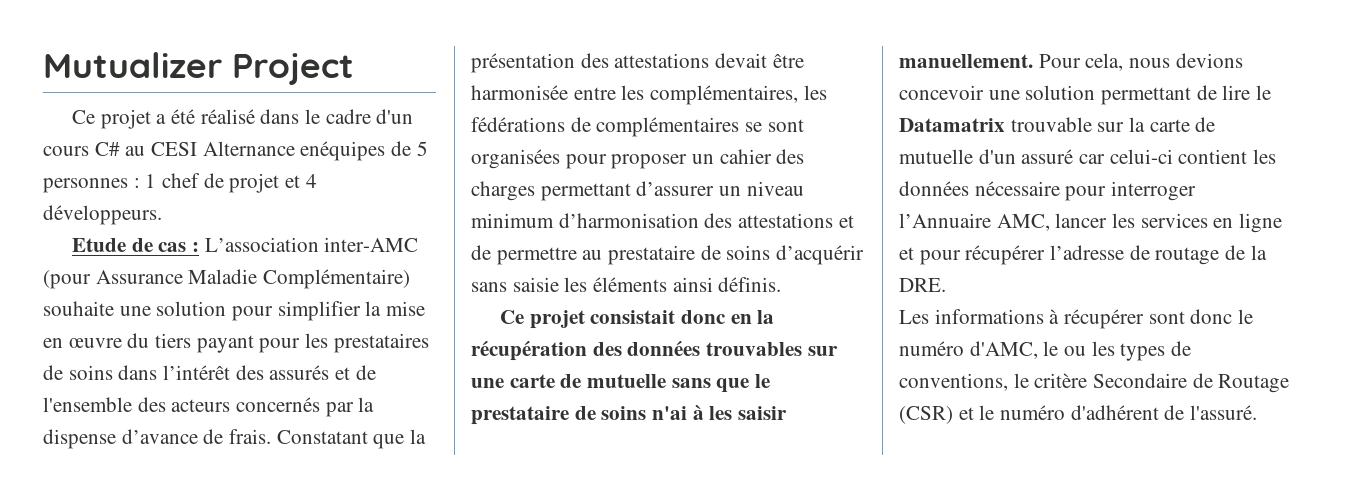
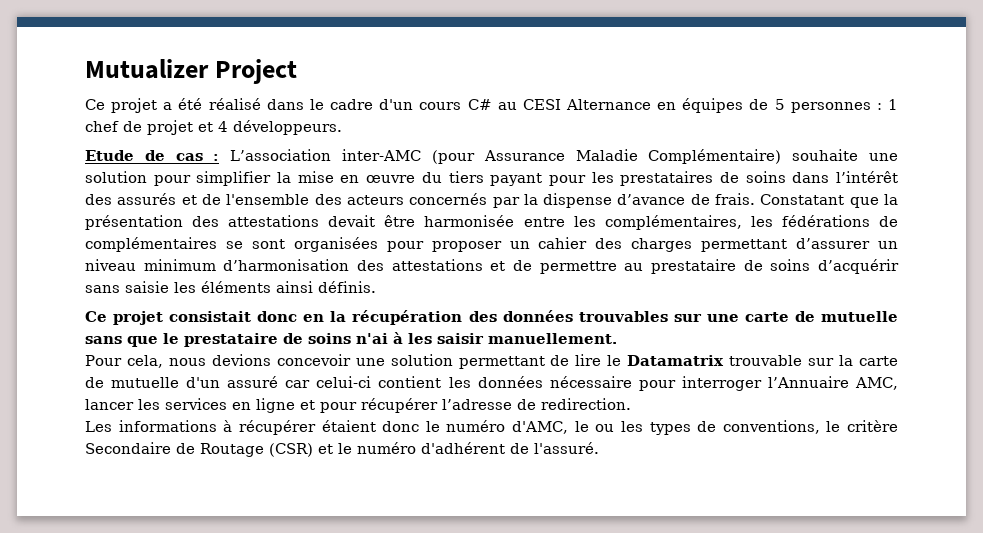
- Ce projet a été réalisé dans le cadre d'un cours C# au CESI Alternance enéquipes de 5 personnes : 1 chef de projet et 4 développeurs.
+ Ce projet a été réalisé dans le cadre d'un cours C# au CESI Alternance en équipes de 5 personnes : 1 chef de projet et 4 développeurs.
- Ce projet consistait donc en la récupération des données trouvables sur une carte de mutuelle sans que le prestataire de soins n'ai à les saisir manuellement. Pour cela, nous devions concevoir une solution permettant de lire le Datamatrix trouvable sur la carte de mutuelle d'un assuré car celui-ci contient les données nécessaire pour interroger l’Annuaire AMC, lancer les services en ligne et pour récupérer l’adresse de routage de la DRE.
+ Ce projet consistait donc en la récupération des données trouvables sur une carte de mutuelle sans que le prestataire de soins n'ai à les saisir manuellement.
+ Pour cela, nous devions concevoir une solution permettant de lire le Datamatrix trouvable sur la carte de mutuelle d'un assuré car celui-ci contient les données nécessaire pour interroger l’Annuaire AMC, lancer les services en ligne et pour récupérer l’adresse de redirection.
- Les informations à récupérer sont donc le numéro d'AMC, le ou les types de conventions, le critère Secondaire de Routage (CSR) et le numéro d'adhérent de l'assuré.
+ Les informations à récupérer étaient donc le numéro d'AMC, le ou les types de conventions, le critère Secondaire de Routage (CSR) et le numéro d'adhérent de l'assuré.

